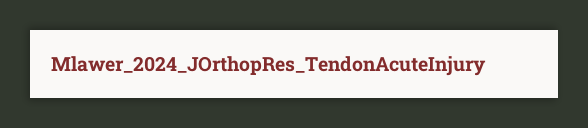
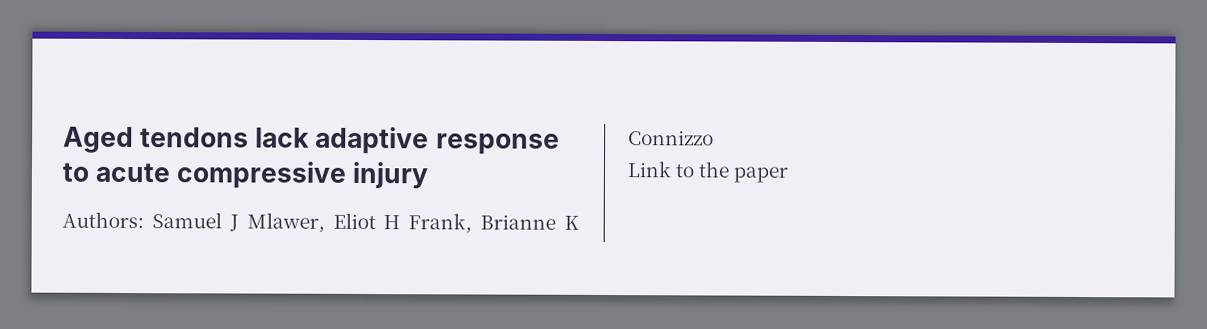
- Mlawer_2024_JOrthopRes_TendonAcuteInjury
+ Aged tendons lack adaptive response to acute compressive injury
+ Authors: Samuel J Mlawer, Eliot H Frank, Brianne K Connizzo
+ Link to the paper

